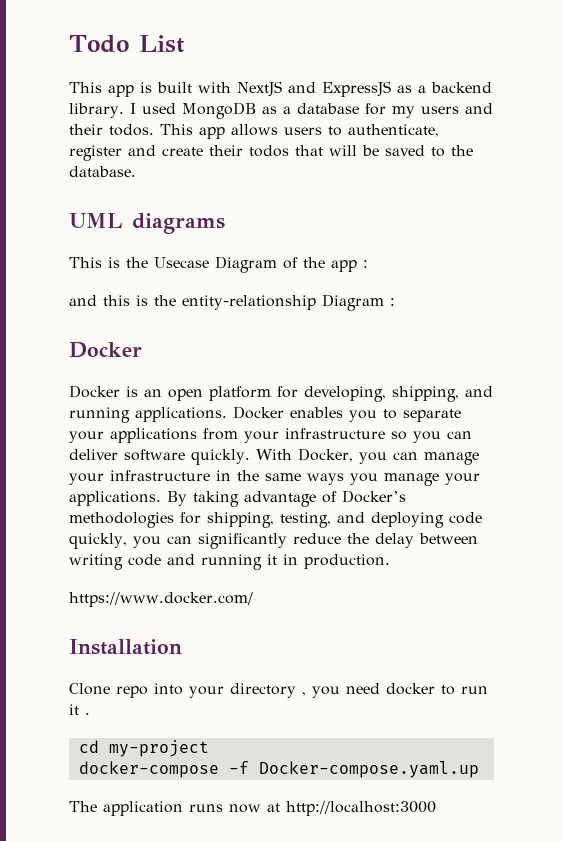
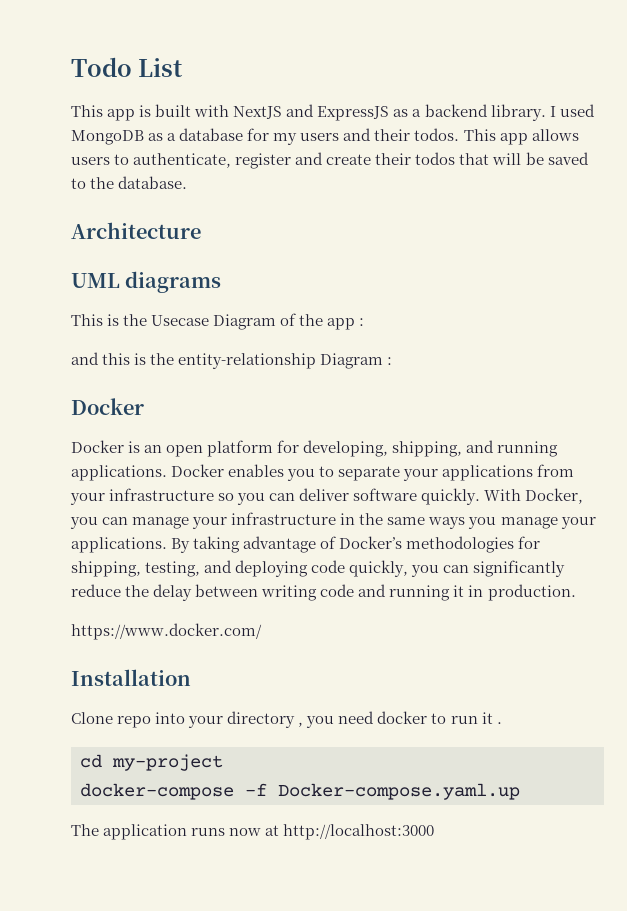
+ Architecture

